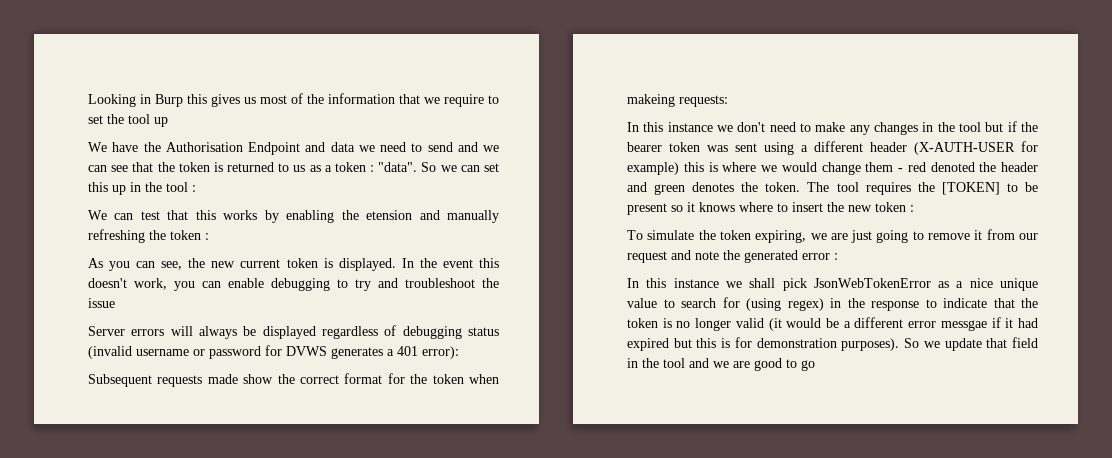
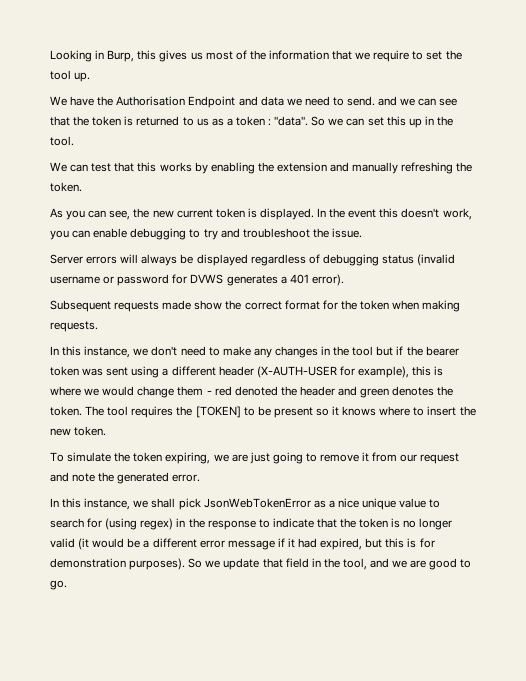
- Looking in Burp this gives us most of the information that we require to set the tool up
+ Looking in Burp, this gives us most of the information that we require to set the tool up.
- We have the Authorisation Endpoint and data we need to send and we can see that the token is returned to us as a token : "data".
+ We have the Authorisation Endpoint and data we need to send. and we can see that the token is returned to us as a token : "data".
- So we can set this up in the tool :
+ So we can set this up in the tool.
- We can test that this works by enabling the etension and manually refreshing the token :
+ We can test that this works by enabling the extension and manually refreshing the token.
- In the event this doesn't work, you can enable debugging to try and troubleshoot the issue
+ In the event this doesn't work, you can enable debugging to try and troubleshoot the issue.
- Server errors will always be displayed regardless of debugging status (invalid username or password for DVWS generates a 401 error):
+ Server errors will always be displayed regardless of debugging status (invalid username or password for DVWS generates a 401 error).
- Subsequent requests made show the correct format for the token when makeing requests:
- In this instance we don't need to make any changes in the tool but if the bearer token was sent using a different header (X-AUTH-USER for example) this is where we would change them - red denoted the header and green denotes the token.
+ Subsequent requests made show the correct format for the token when making requests.
+ In this instance, we don't need to make any changes in the tool but if the bearer token was sent using a different header (X-AUTH-USER for example), this is where we would change them - red denoted the header and green denotes the token.
- The tool requires the [TOKEN] to be present so it knows where to insert the new token :
+ The tool requires the [TOKEN] to be present so it knows where to insert the new token.
- To simulate the token expiring, we are just going to remove it from our request and note the generated error :
- In this instance we shall pick JsonWebTokenError as a nice unique value to search for (using regex) in the response to indicate that the token is no longer valid (it would be a different error messgae if it had expired but this is for demonstration purposes).
+ To simulate the token expiring, we are just going to remove it from our request and note the generated error.
+ In this instance, we shall pick JsonWebTokenError as a nice unique value to search for (using regex) in the response to indicate that the token is no longer valid (it would be a different error message if it had expired, but this is for demonstration purposes).
- So we update that field in the tool and we are good to go
+ So we update that field in the tool, and we are good to go.

